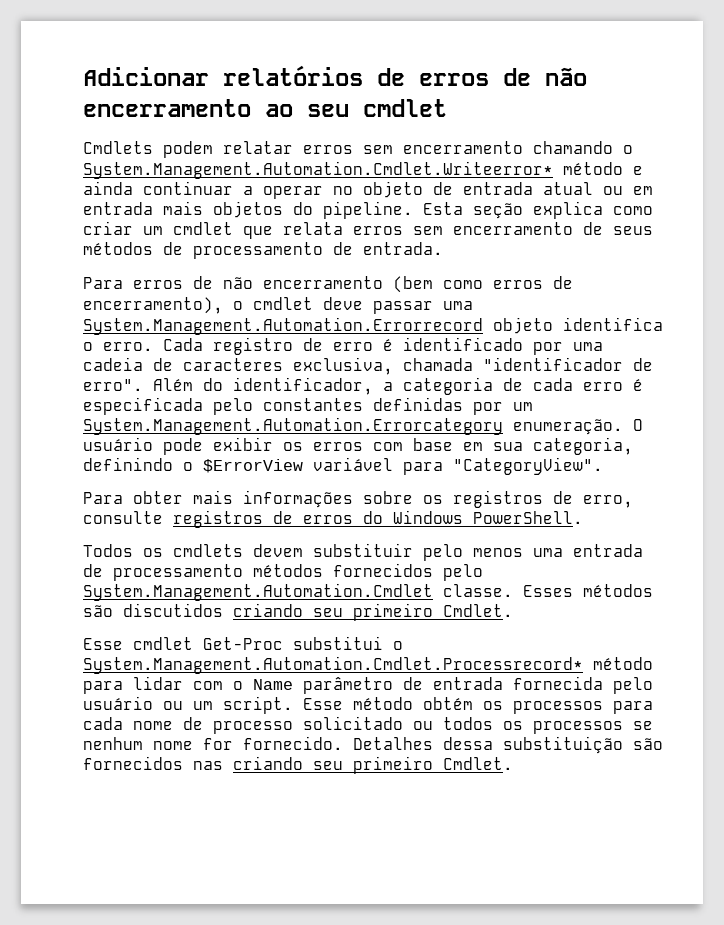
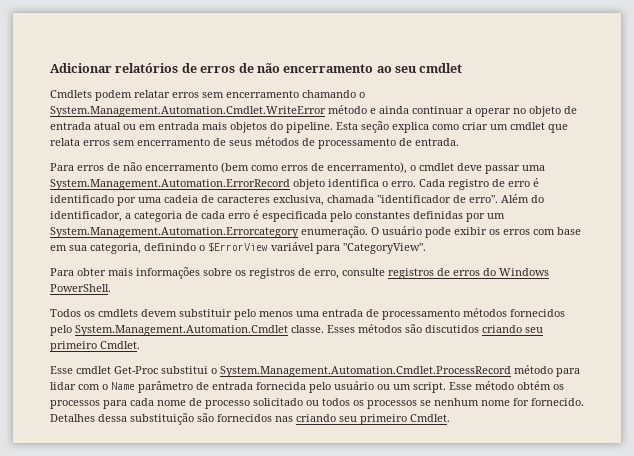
- Cmdlets podem relatar erros sem encerramento chamando o System.Management.Automation.Cmdlet.Writeerror* método e ainda continuar a operar no objeto de entrada atual ou em entrada mais objetos do pipeline.
+ Cmdlets podem relatar erros sem encerramento chamando o System.Management.Automation.Cmdlet.WriteError método e ainda continuar a operar no objeto de entrada atual ou em entrada mais objetos do pipeline.
- Para erros de não encerramento (bem como erros de encerramento), o cmdlet deve passar uma System.Management.Automation.Errorrecord objeto identifica o erro.
+ Para erros de não encerramento (bem como erros de encerramento), o cmdlet deve passar uma System.Management.Automation.ErrorRecord objeto identifica o erro.
- Esse cmdlet Get-Proc substitui o System.Management.Automation.Cmdlet.Processrecord* método para lidar com o Name parâmetro de entrada fornecida pelo usuário ou um script.
+ Esse cmdlet Get-Proc substitui o System.Management.Automation.Cmdlet.ProcessRecord método para lidar com o Name parâmetro de entrada fornecida pelo usuário ou um script.

